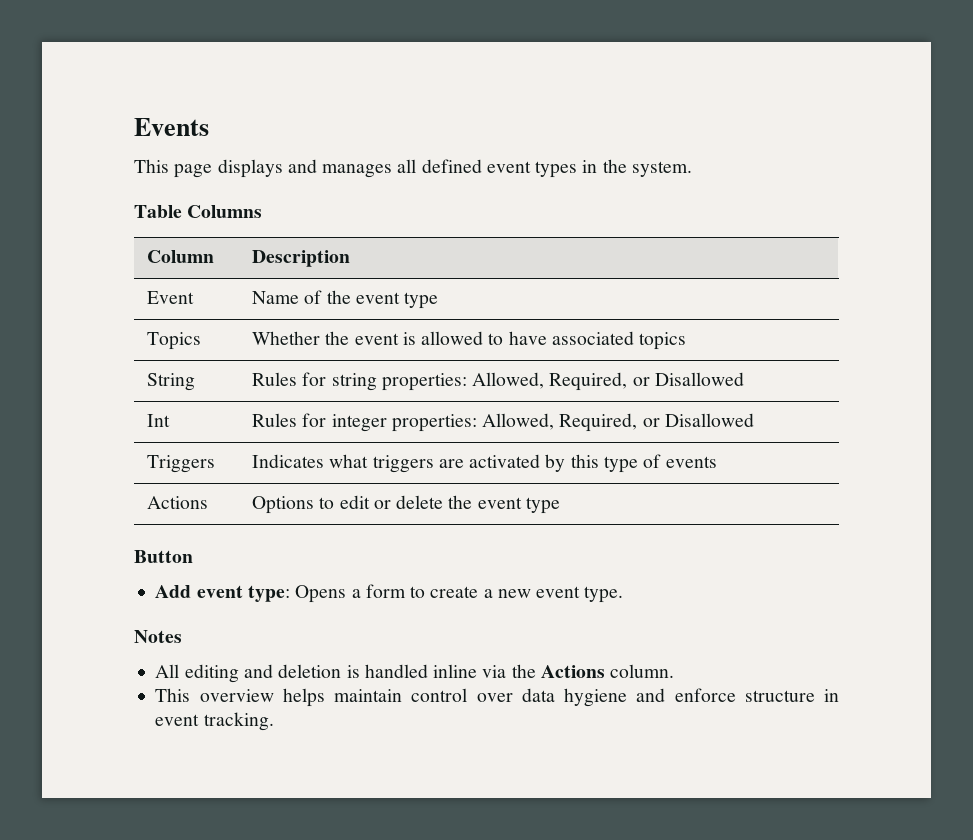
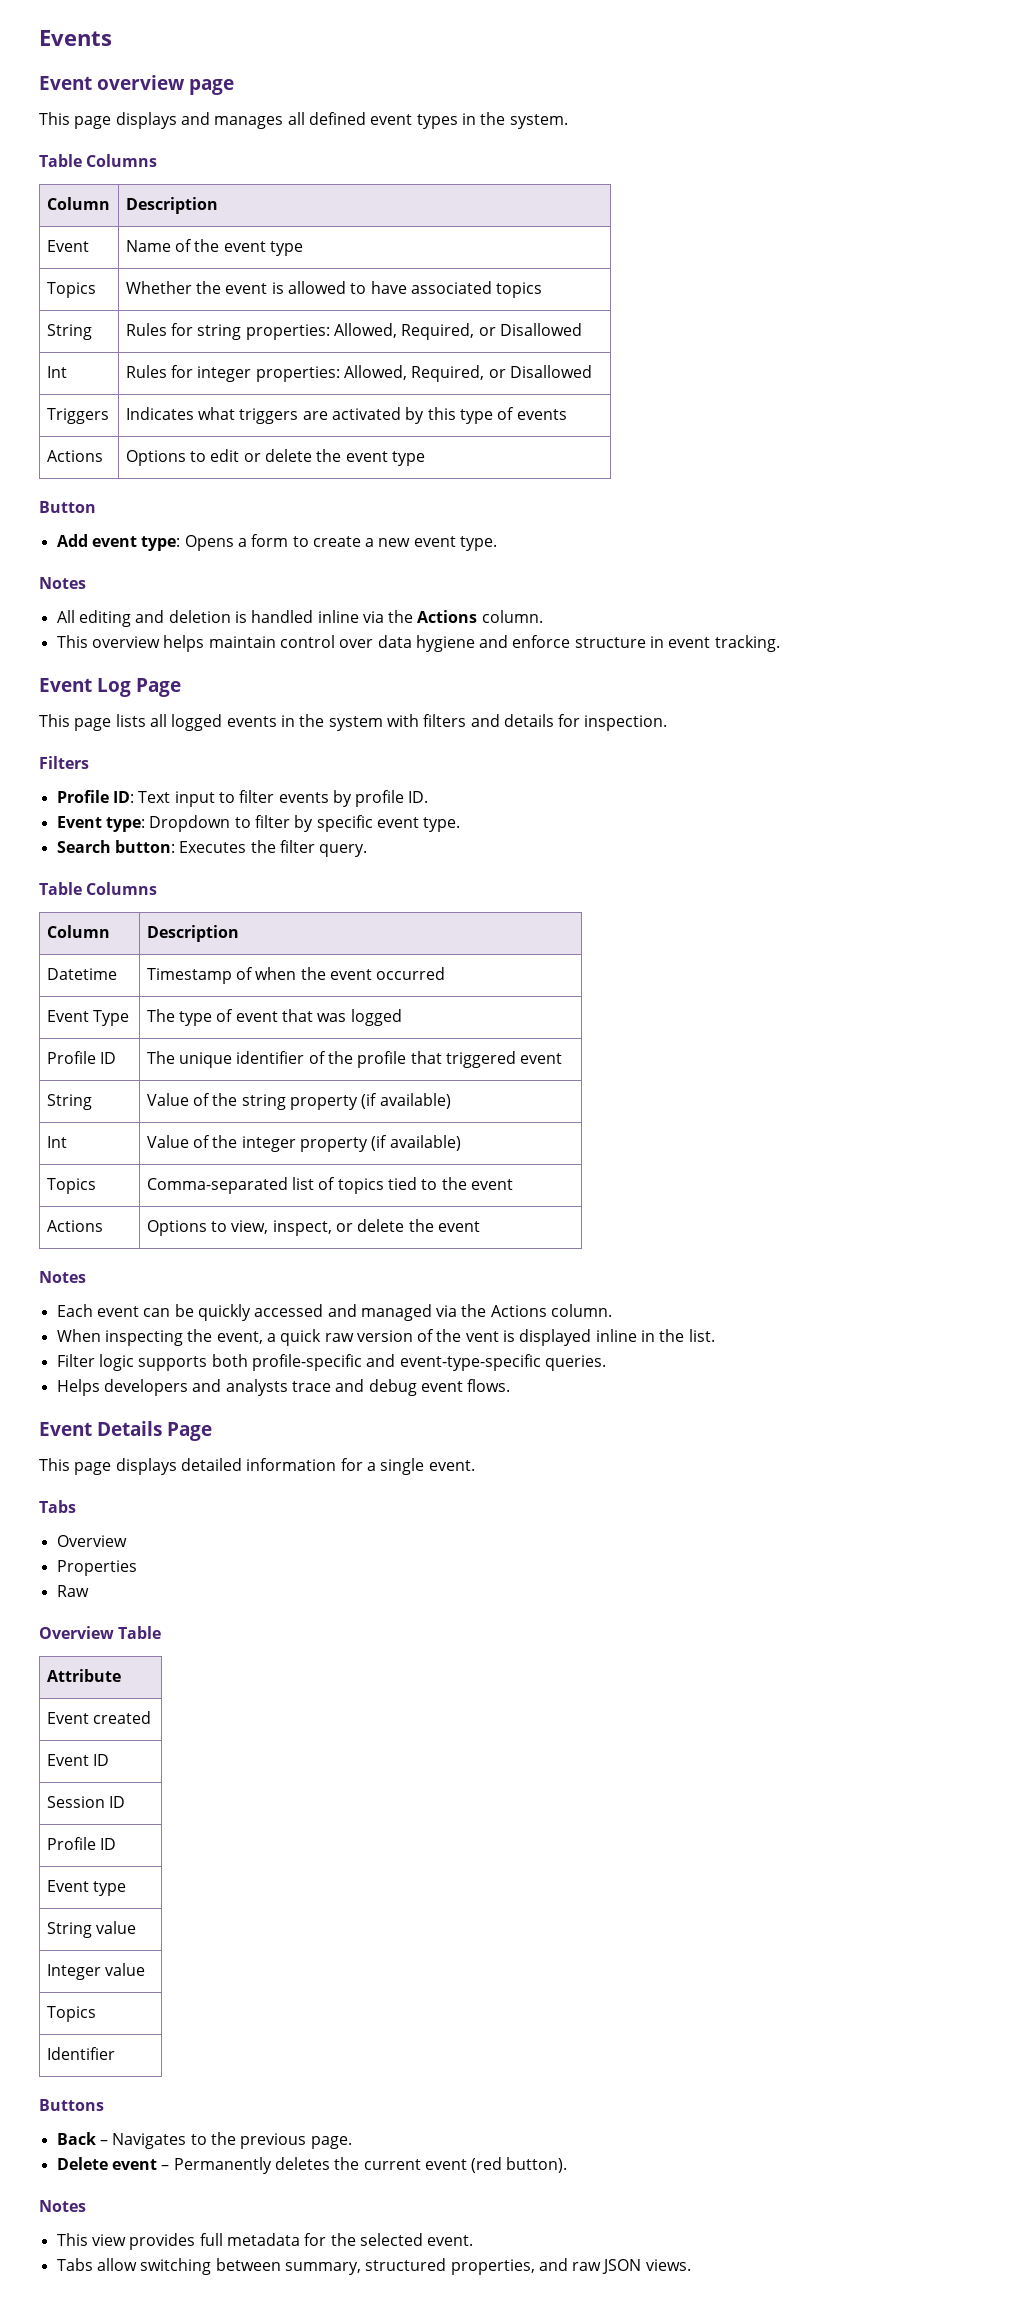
+ Event overview page
+ Event Log Page
+ This page lists all logged events in the system with filters and details for inspection.
+ Filters
+ Profile ID: Text input to filter events by profile ID.
+ Event type: Dropdown to filter by specific event type.
+ Search button: Executes the filter query.
+ Table Columns
+ Column | Description
+ Datetime | Timestamp of when the event occurred
+ Event Type | The type of event that was logged
+ Profile ID | The unique identifier of the profile that triggered event
+ String | Value of the string property (if available)
+ Int | Value of the integer property (if available)
+ Topics | Comma-separated list of topics tied to the event
+ Actions | Options to view, inspect, or delete the event
+ Notes
+ Each event can be quickly accessed and managed via the Actions column.
+ When inspecting the event, a quick raw version of the vent is displayed inline in the list.
+ Filter logic supports both profile-specific and event-type-specific queries.
+ Helps developers and analysts trace and debug event flows.
+ Event Details Page
+ This page displays detailed information for a single event.
+ Tabs
+ Overview
+ Properties
+ Raw
+ Overview Table
+ Attribute
+ Event created
+ Event ID
+ Session ID
+ Profile ID
+ Event type
+ String value
+ Integer value
+ Topics
+ Identifier
+ Buttons
+ Back – Navigates to the previous page.
+ Delete event – Permanently deletes the current event (red button).
+ Notes
+ This view provides full metadata for the selected event.
+ Tabs allow switching between summary, structured properties, and raw JSON views.

